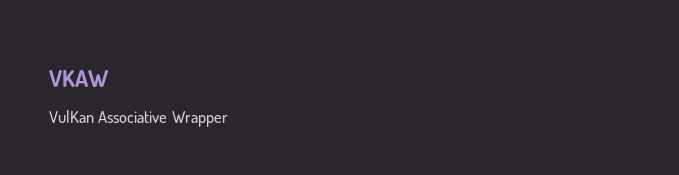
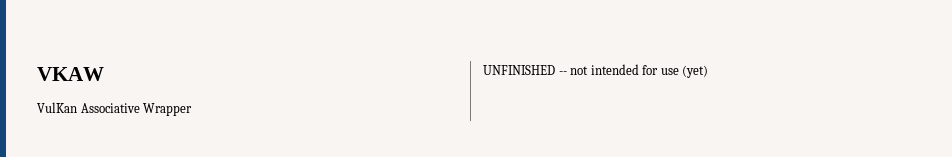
+ UNFINISHED -- not intended for use (yet)

